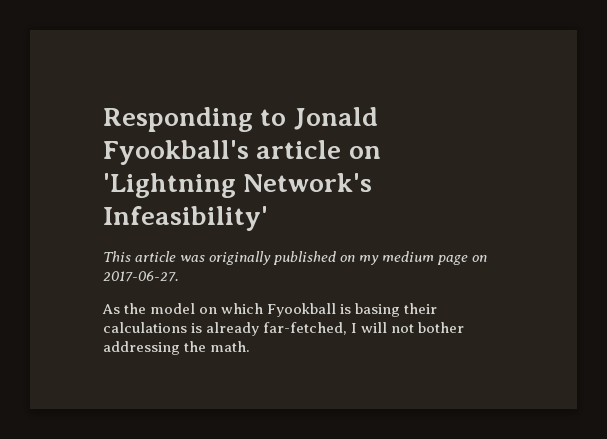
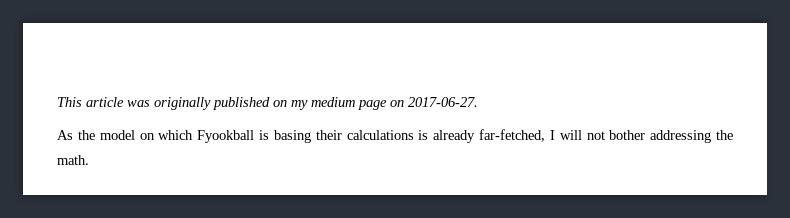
- Responding to Jonald Fyookball's article on 'Lightning Network's Infeasibility'

